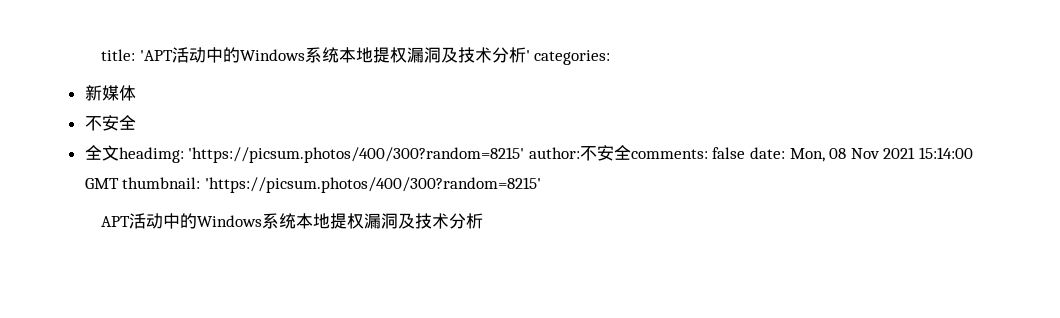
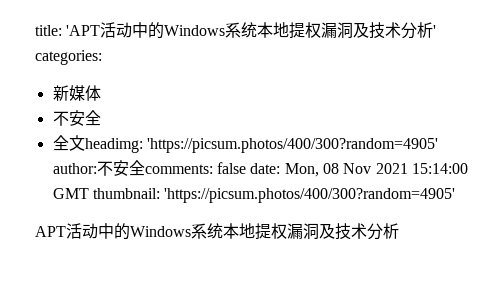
- 全文headimg: 'https://picsum.photos/400/300?random=8215' author:不安全comments: false date: Mon, 08 Nov 2021 15:14:00 GMT thumbnail: 'https://picsum.photos/400/300?random=8215'
+ 全文headimg: 'https://picsum.photos/400/300?random=4905' author:不安全comments: false date: Mon, 08 Nov 2021 15:14:00 GMT thumbnail: 'https://picsum.photos/400/300?random=4905'

